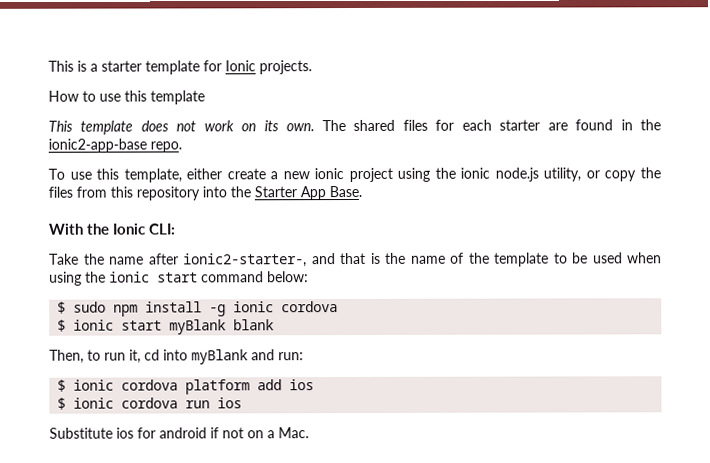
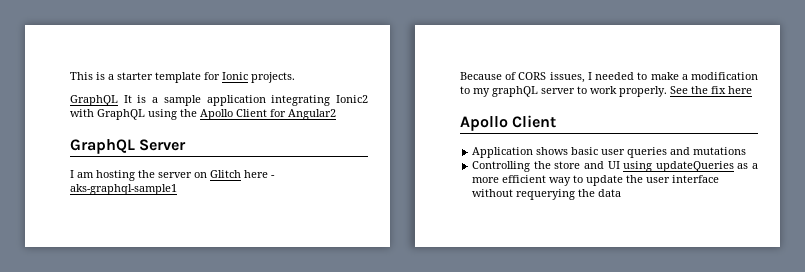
- How to use this template
- This template does not work on its own. The shared files for each starter are found in the ionic2-app-base repo.
- To use this template, either create a new ionic project using the ionic node.js utility, or copy the files from this repository into the Starter App Base.
- With the Ionic CLI:
- Take the name after ionic2-starter-, and that is the name of the template to be used when using the ionic start command below:
- $ sudo npm install -g ionic cordova
- $ ionic start myBlank blank
- Then, to run it, cd into myBlank and run:
- $ ionic cordova platform add ios
- $ ionic cordova run ios
- Substitute ios for android if not on a Mac.
+ GraphQL It is a sample application integrating Ionic2 with GraphQL using the Apollo Client for Angular2
+ GraphQL Server
+ I am hosting the server on Glitch here - aks-graphql-sample1
+ Because of CORS issues, I needed to make a modification to my graphQL server to work properly. See the fix here
+ Apollo Client
+ Application shows basic user queries and mutations
+ Controlling the store and UI using updateQueries as a more efficient way to update the user interface without requerying the data

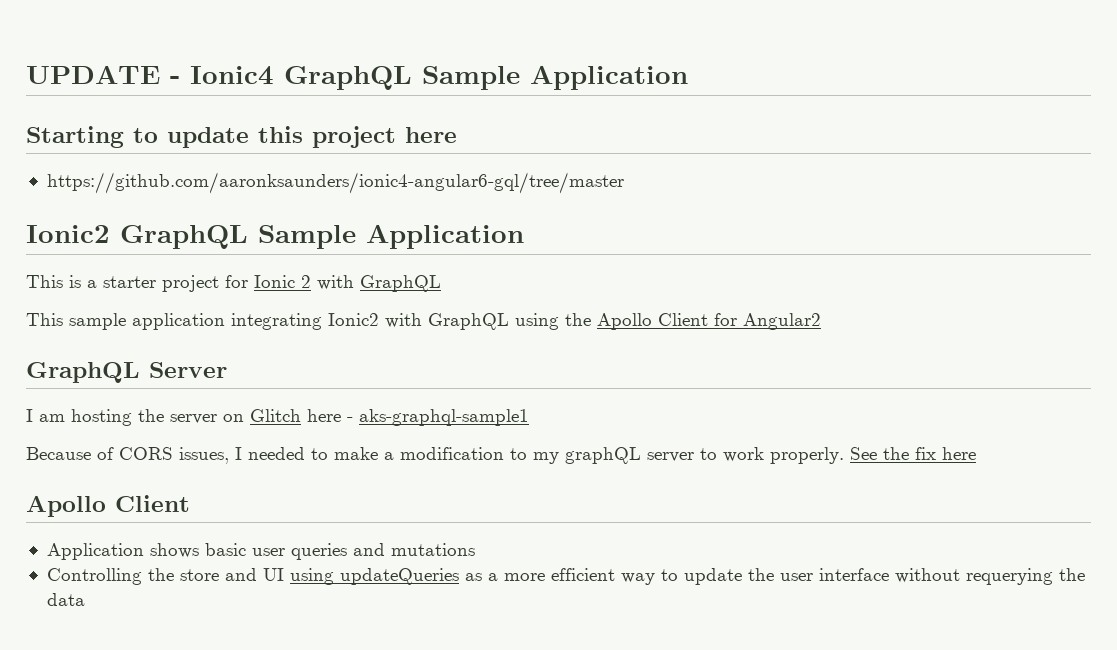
+ UPDATE - Ionic4 GraphQL Sample Application
+ Starting to update this project here
+ https://github.com/aaronksaunders/ionic4-angular6-gql/tree/master
+ Ionic2 GraphQL Sample Application
- This is a starter template for Ionic projects.
- GraphQL It is a sample application integrating Ionic2 with GraphQL using the Apollo Client for Angular2
+ This is a starter project for Ionic 2 with GraphQL
+ This sample application integrating Ionic2 with GraphQL using the Apollo Client for Angular2

